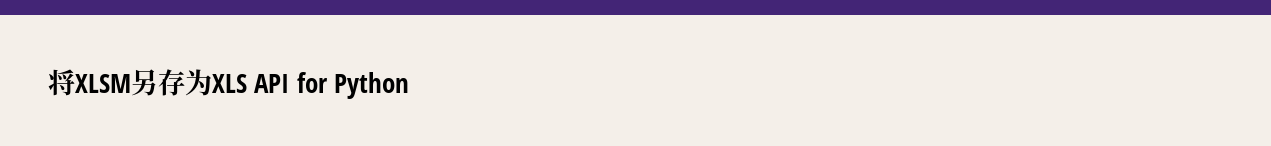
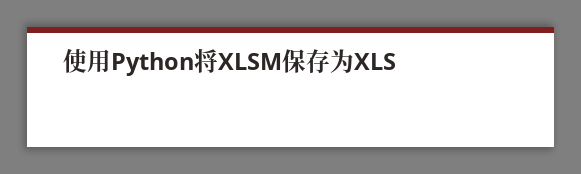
- 将XLSM另存为XLS API for Python
+ 使用Python将XLSM保存为XLS

